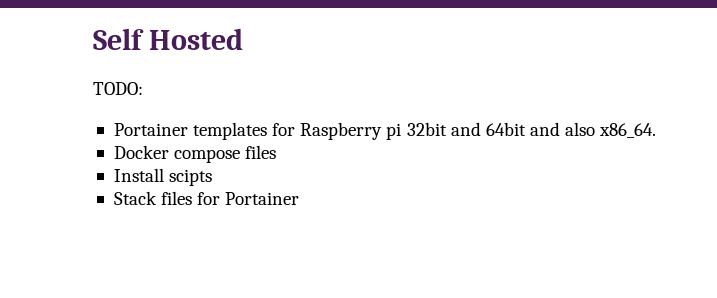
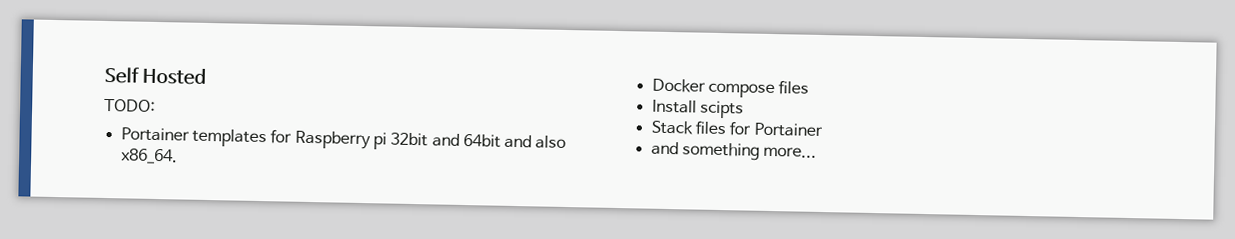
+ and something more...

